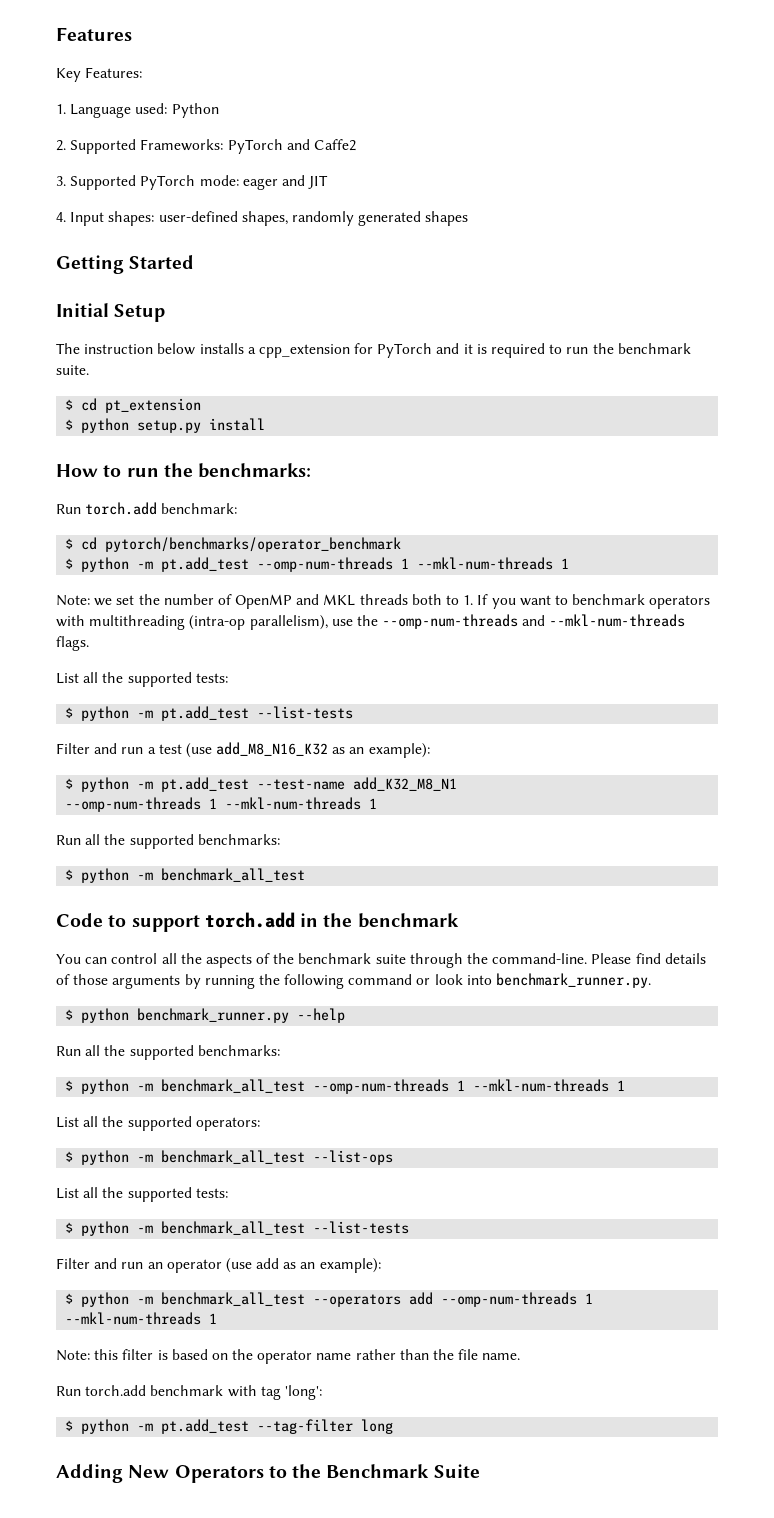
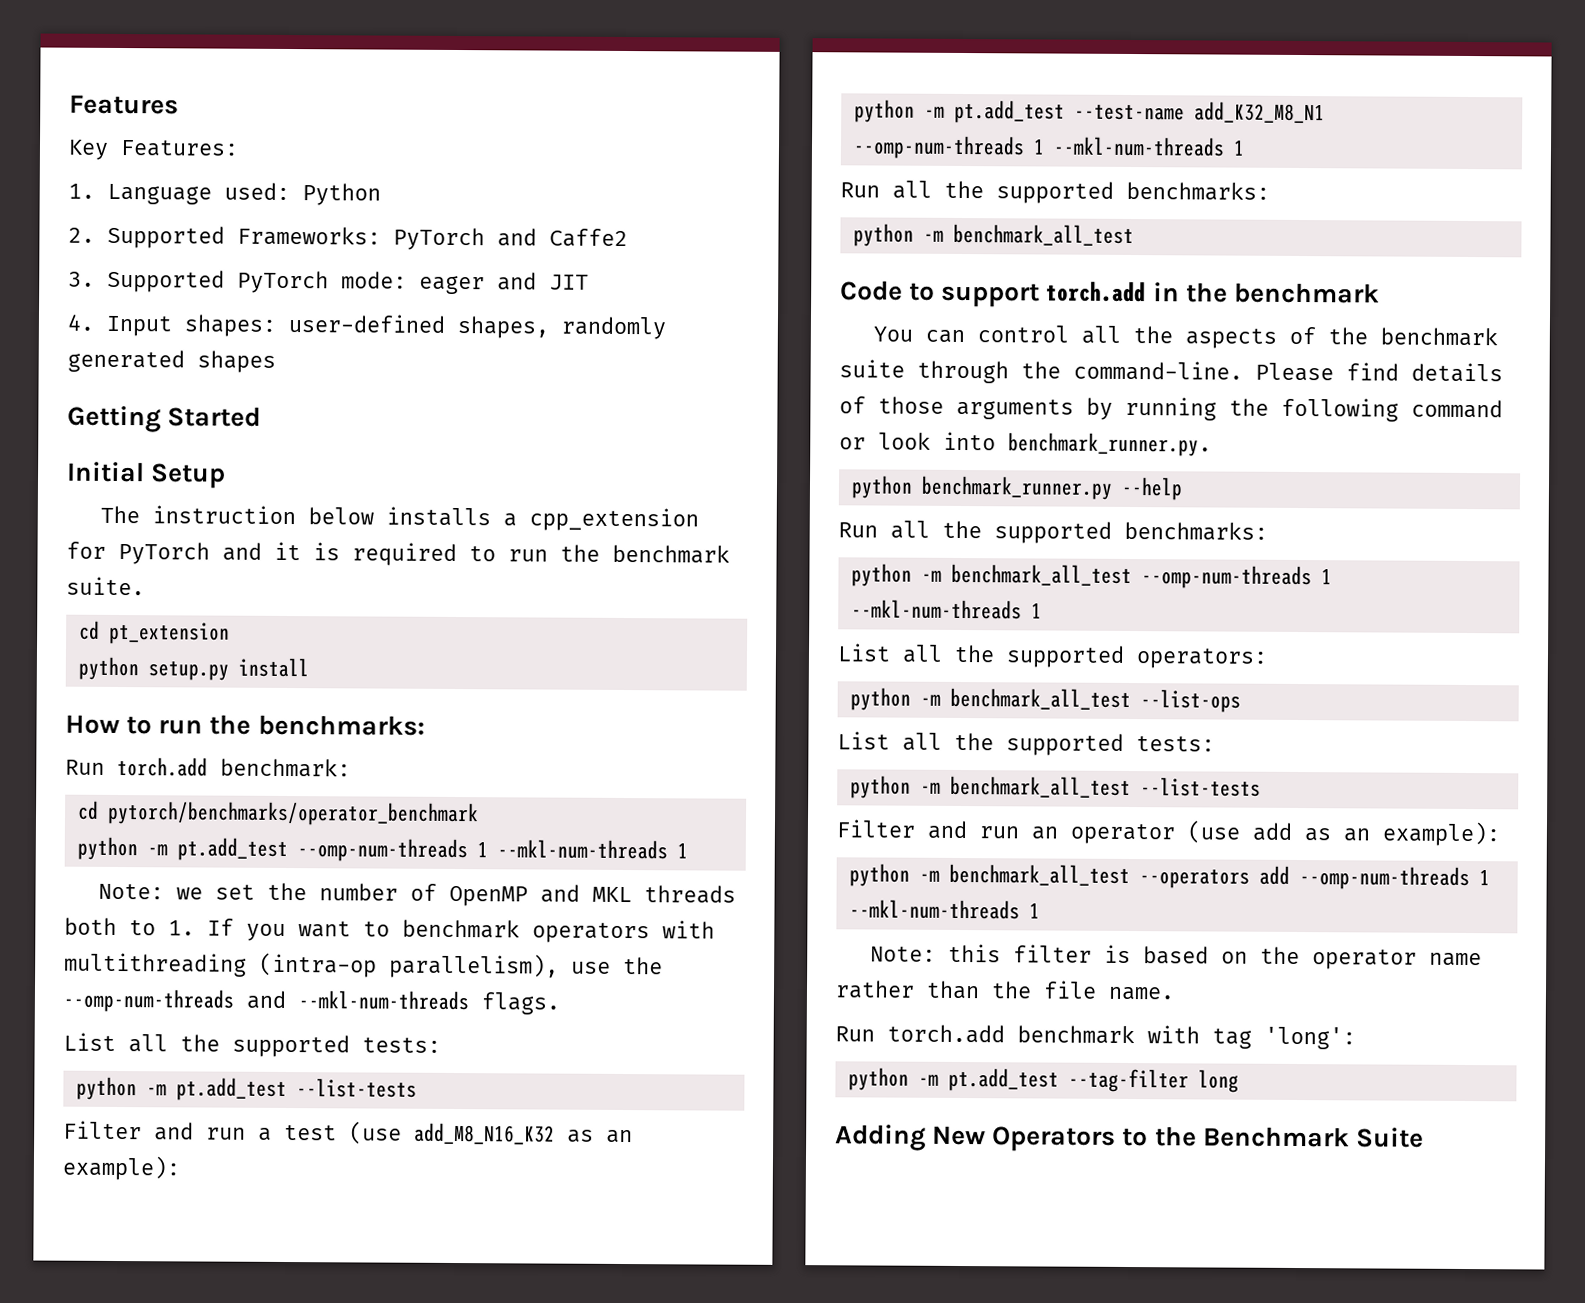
- $ cd pt_extension
+ cd pt_extension
- $ python setup.py install
+ python setup.py install
- $ cd pytorch/benchmarks/operator_benchmark
+ cd pytorch/benchmarks/operator_benchmark
- $ python -m pt.add_test --omp-num-threads 1 --mkl-num-threads 1
+ python -m pt.add_test --omp-num-threads 1 --mkl-num-threads 1
- $ python -m pt.add_test --list-tests
+ python -m pt.add_test --list-tests
- $ python -m pt.add_test --test-name add_K32_M8_N1
+ python -m pt.add_test --test-name add_K32_M8_N1
  --omp-num-threads 1 --mkl-num-threads 1
  Run all the supported benchmarks:
- $ python -m benchmark_all_test
+ python -m benchmark_all_test
- $ python benchmark_runner.py --help
+ python benchmark_runner.py --help
- $ python -m benchmark_all_test --omp-num-threads 1 --mkl-num-threads 1
+ python -m benchmark_all_test --omp-num-threads 1 --mkl-num-threads 1
- $ python -m benchmark_all_test --list-ops
+ python -m benchmark_all_test --list-ops
- $ python -m benchmark_all_test --list-tests
+ python -m benchmark_all_test --list-tests
- $ python -m benchmark_all_test --operators add --omp-num-threads 1 --mkl-num-threads 1
+ python -m benchmark_all_test --operators add --omp-num-threads 1 --mkl-num-threads 1
- $ python -m pt.add_test --tag-filter long
+ python -m pt.add_test --tag-filter long

